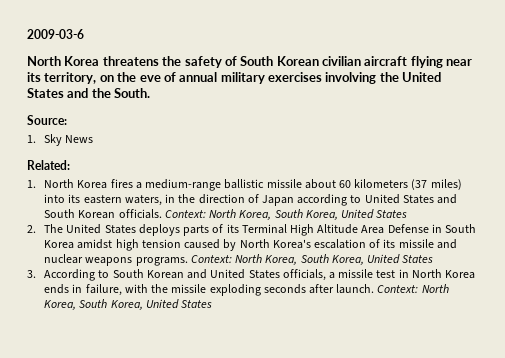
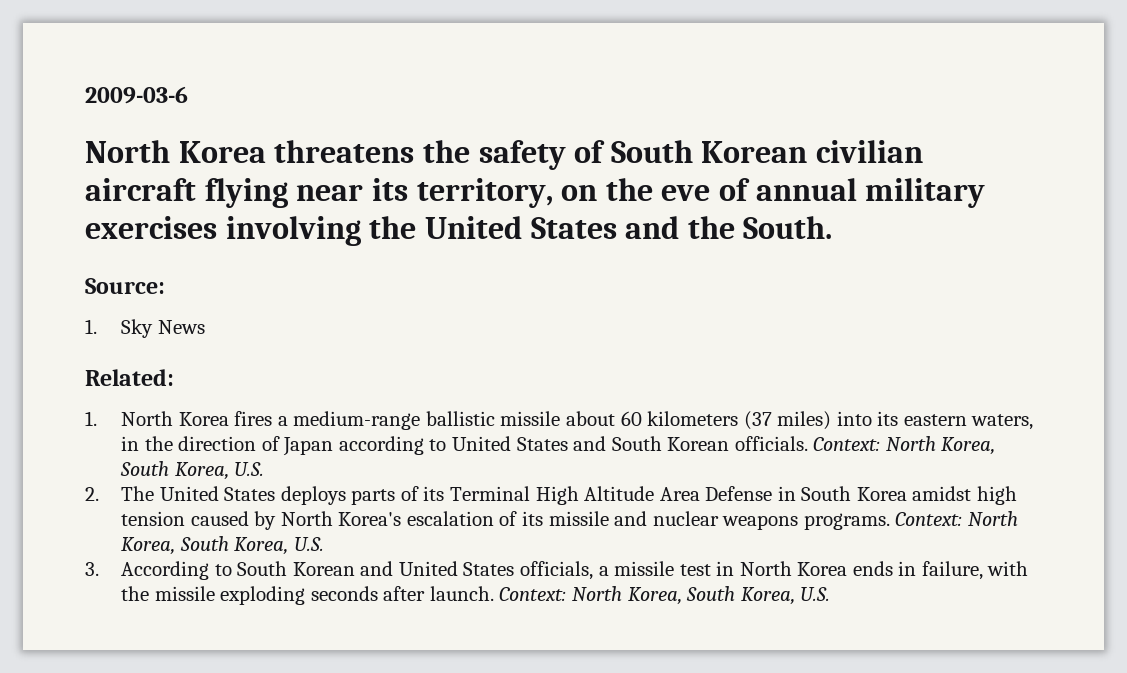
- 1. North Korea fires a medium-range ballistic missile about 60 kilometers (37 miles) into its eastern waters, in the direction of Japan according to United States and South Korean officials. Context: North Korea, South Korea, United States
+ 1. North Korea fires a medium-range ballistic missile about 60 kilometers (37 miles) into its eastern waters, in the direction of Japan according to United States and South Korean officials. Context: North Korea, South Korea, U.S.
- 2. The United States deploys parts of its Terminal High Altitude Area Defense in South Korea amidst high tension caused by North Korea's escalation of its missile and nuclear weapons programs. Context: North Korea, South Korea, United States
+ 2. The United States deploys parts of its Terminal High Altitude Area Defense in South Korea amidst high tension caused by North Korea's escalation of its missile and nuclear weapons programs. Context: North Korea, South Korea, U.S.
- 3. According to South Korean and United States officials, a missile test in North Korea ends in failure, with the missile exploding seconds after launch. Context: North Korea, South Korea, United States
+ 3. According to South Korean and United States officials, a missile test in North Korea ends in failure, with the missile exploding seconds after launch. Context: North Korea, South Korea, U.S.

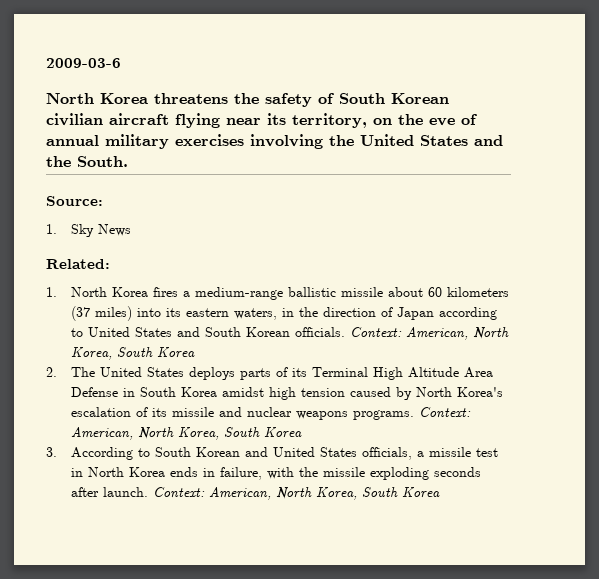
- 1. North Korea fires a medium-range ballistic missile about 60 kilometers (37 miles) into its eastern waters, in the direction of Japan according to United States and South Korean officials. Context: North Korea, South Korea, U.S.
+ 1. North Korea fires a medium-range ballistic missile about 60 kilometers (37 miles) into its eastern waters, in the direction of Japan according to United States and South Korean officials. Context: American, North Korea, South Korea
- 2. The United States deploys parts of its Terminal High Altitude Area Defense in South Korea amidst high tension caused by North Korea's escalation of its missile and nuclear weapons programs. Context: North Korea, South Korea, U.S.
+ 2. The United States deploys parts of its Terminal High Altitude Area Defense in South Korea amidst high tension caused by North Korea's escalation of its missile and nuclear weapons programs. Context: American, North Korea, South Korea
- 3. According to South Korean and United States officials, a missile test in North Korea ends in failure, with the missile exploding seconds after launch. Context: North Korea, South Korea, U.S.
+ 3. According to South Korean and United States officials, a missile test in North Korea ends in failure, with the missile exploding seconds after launch. Context: American, North Korea, South Korea

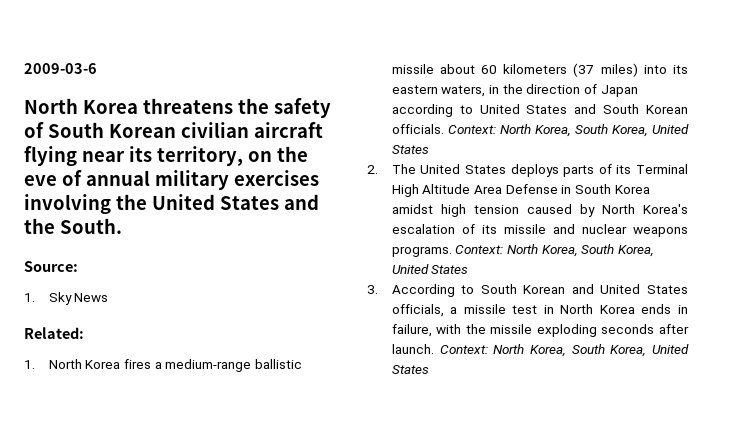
- 1. North Korea fires a medium-range ballistic missile about 60 kilometers (37 miles) into its eastern waters, in the direction of Japan according to United States and South Korean officials. Context: American, North Korea, South Korea
+ 1. North Korea fires a medium-range ballistic missile about 60 kilometers (37 miles) into its eastern waters, in the direction of Japan according to United States and South Korean officials. Context: North Korea, South Korea, United States
- 2. The United States deploys parts of its Terminal High Altitude Area Defense in South Korea amidst high tension caused by North Korea's escalation of its missile and nuclear weapons programs. Context: American, North Korea, South Korea
+ 2. The United States deploys parts of its Terminal High Altitude Area Defense in South Korea amidst high tension caused by North Korea's escalation of its missile and nuclear weapons programs. Context: North Korea, South Korea, United States
- 3. According to South Korean and United States officials, a missile test in North Korea ends in failure, with the missile exploding seconds after launch. Context: American, North Korea, South Korea
+ 3. According to South Korean and United States officials, a missile test in North Korea ends in failure, with the missile exploding seconds after launch. Context: North Korea, South Korea, United States

